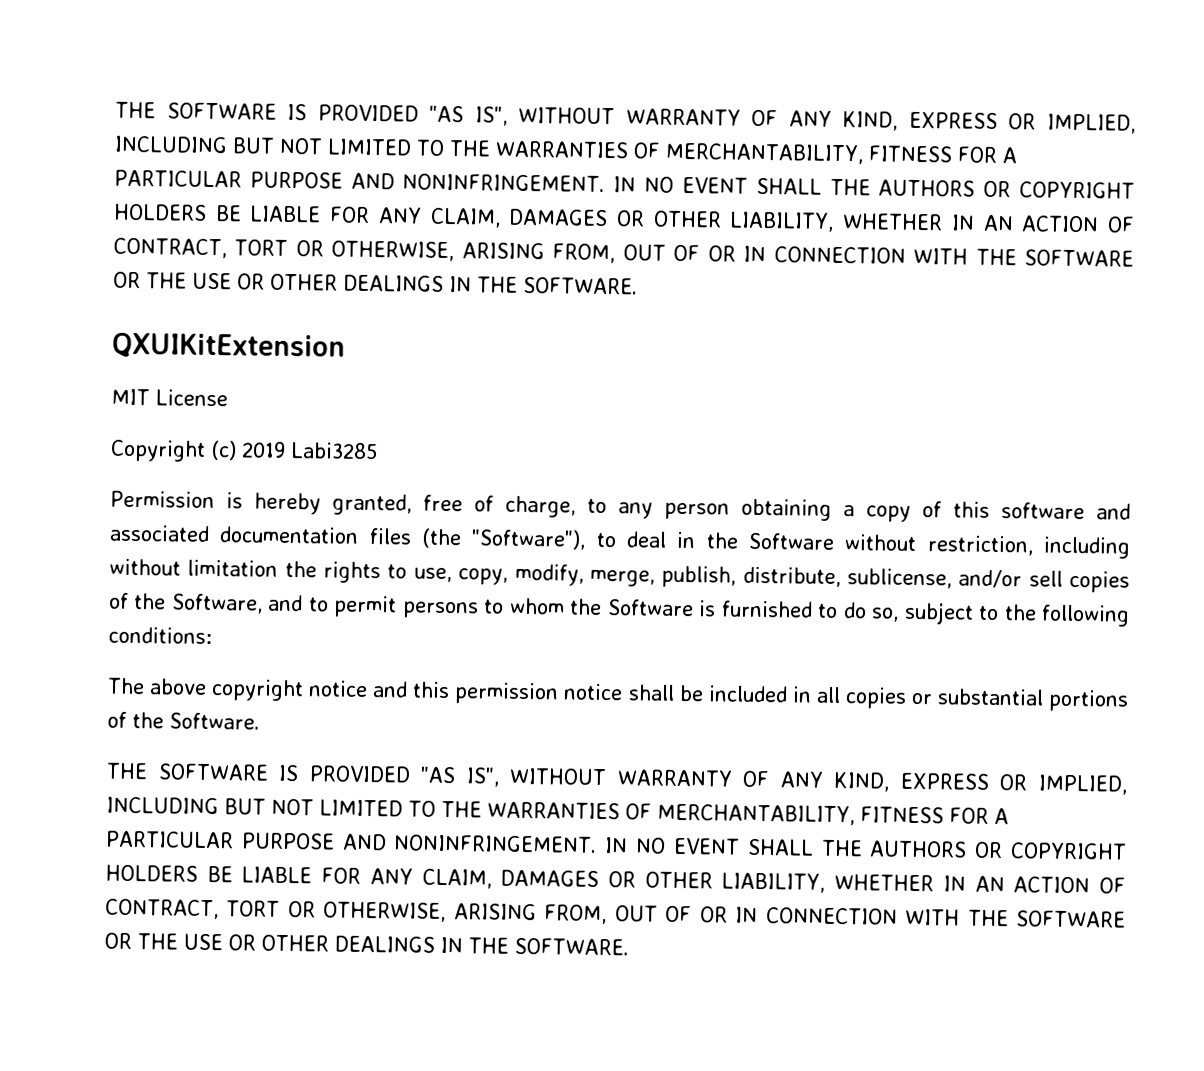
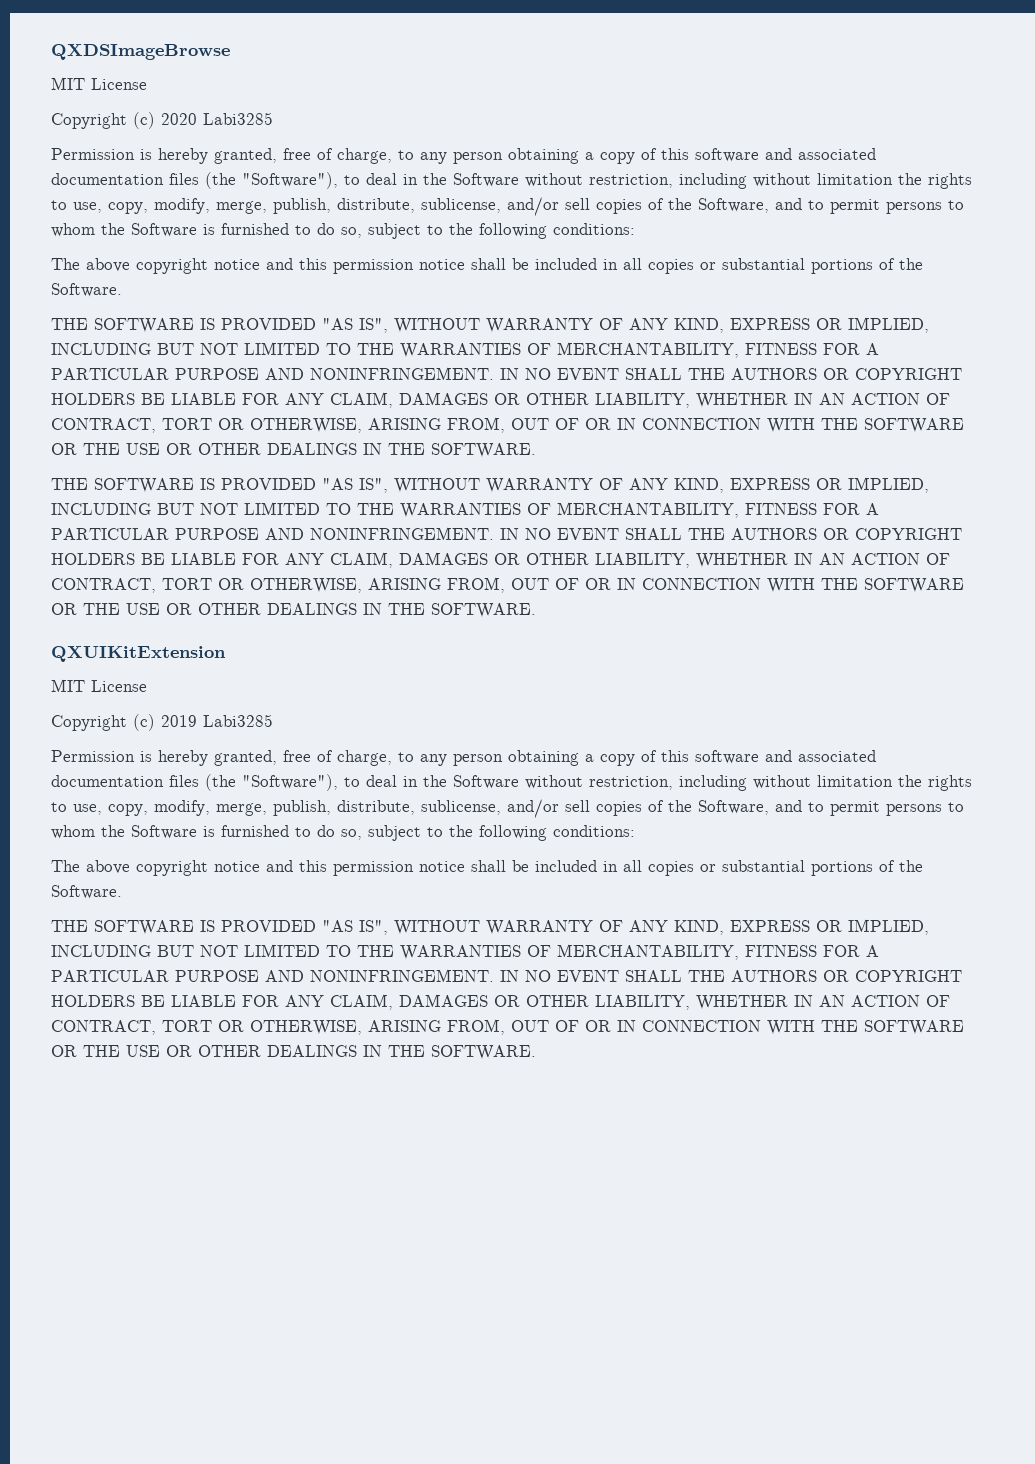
+ QXDSImageBrowse
+ MIT License
+ Copyright (c) 2020 Labi3285
+ Permission is hereby granted, free of charge, to any person obtaining a copy of this software and associated documentation files (the "Software"), to deal in the Software without restriction, including without limitation the rights to use, copy, modify, merge, publish, distribute, sublicense, and/or sell copies of the Software, and to permit persons to whom the Software is furnished to do so, subject to the following conditions:
+ The above copyright notice and this permission notice shall be included in all copies or substantial portions of the Software.
+ THE SOFTWARE IS PROVIDED "AS IS", WITHOUT WARRANTY OF ANY KIND, EXPRESS OR IMPLIED, INCLUDING BUT NOT LIMITED TO THE WARRANTIES OF MERCHANTABILITY, FITNESS FOR A PARTICULAR PURPOSE AND NONINFRINGEMENT. IN NO EVENT SHALL THE AUTHORS OR COPYRIGHT HOLDERS BE LIABLE FOR ANY CLAIM, DAMAGES OR OTHER LIABILITY, WHETHER IN AN ACTION OF CONTRACT, TORT OR OTHERWISE, ARISING FROM, OUT OF OR IN CONNECTION WITH THE SOFTWARE OR THE USE OR OTHER DEALINGS IN THE SOFTWARE.

